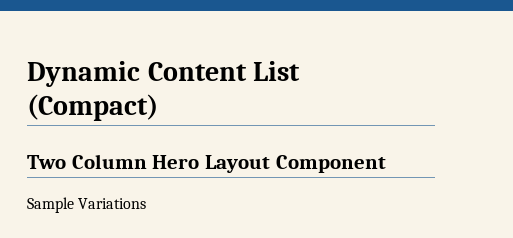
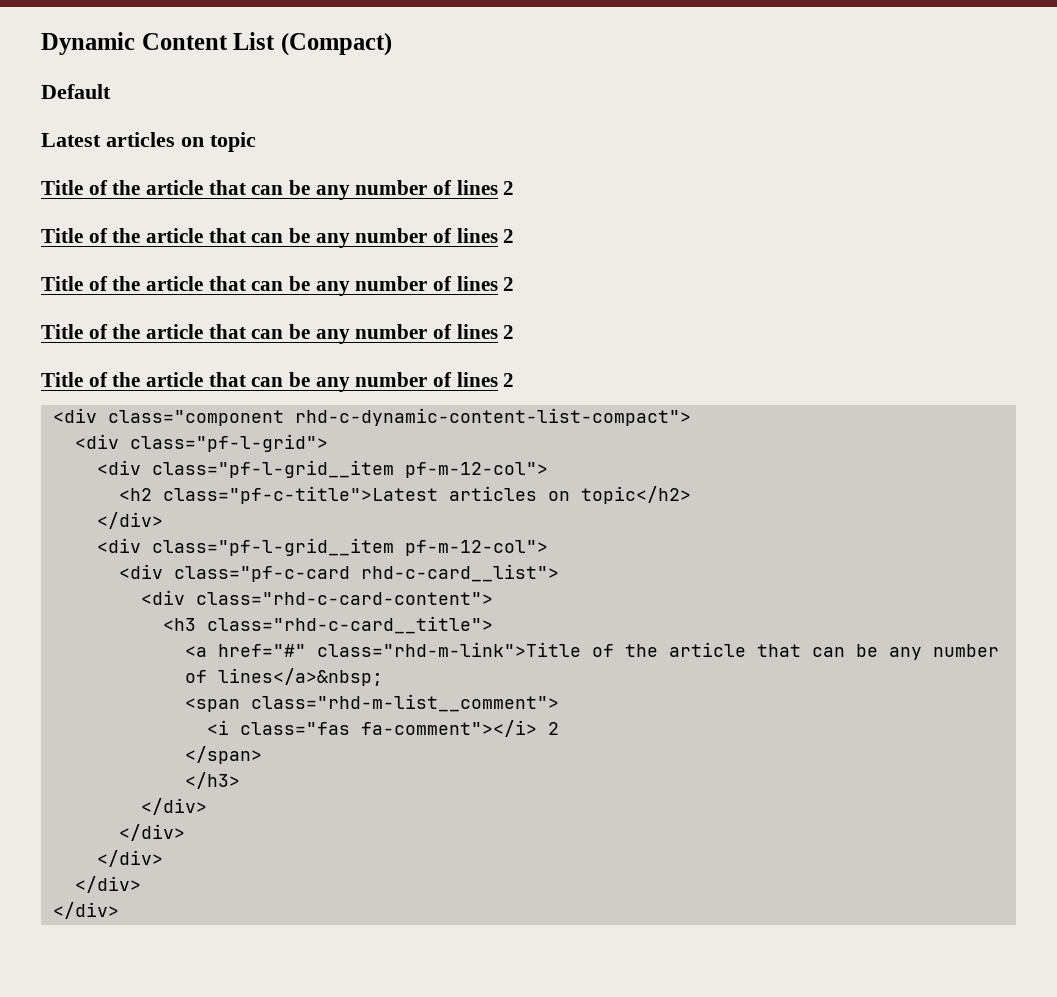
- Two Column Hero Layout Component
- Sample Variations
+ Default
+ Latest articles on topic
+ Title of the article that can be any number of lines 2
+ Title of the article that can be any number of lines 2
+ Title of the article that can be any number of lines 2
+ Title of the article that can be any number of lines 2
+ Title of the article that can be any number of lines 2
+ <div class="component rhd-c-dynamic-content-list-compact">
+ <div class="pf-l-grid">
+ <div class="pf-l-grid__item pf-m-12-col">
+ <h2 class="pf-c-title">Latest articles on topic</h2>
+ </div>
+ <div class="pf-l-grid__item pf-m-12-col">
+ <div class="pf-c-card rhd-c-card__list">
+ <div class="rhd-c-card-content">
+ <h3 class="rhd-c-card__title">
+ <a href="#" class="rhd-m-link">Title of the article that can be any number of lines</a>&nbsp;
+ <span class="rhd-m-list__comment">
+ <i class="fas fa-comment"></i> 2
+ </span>
+ </h3>
+ </div>
+ </div>
+ </div>
+ </div>
+ </div>

